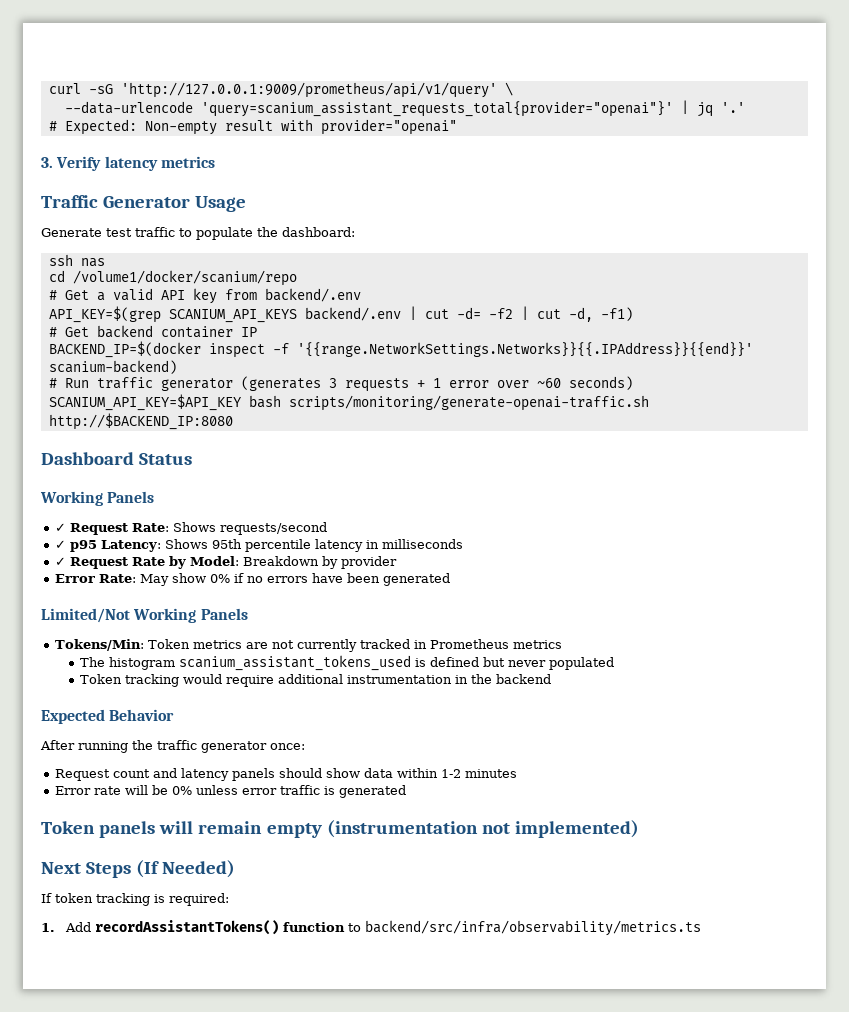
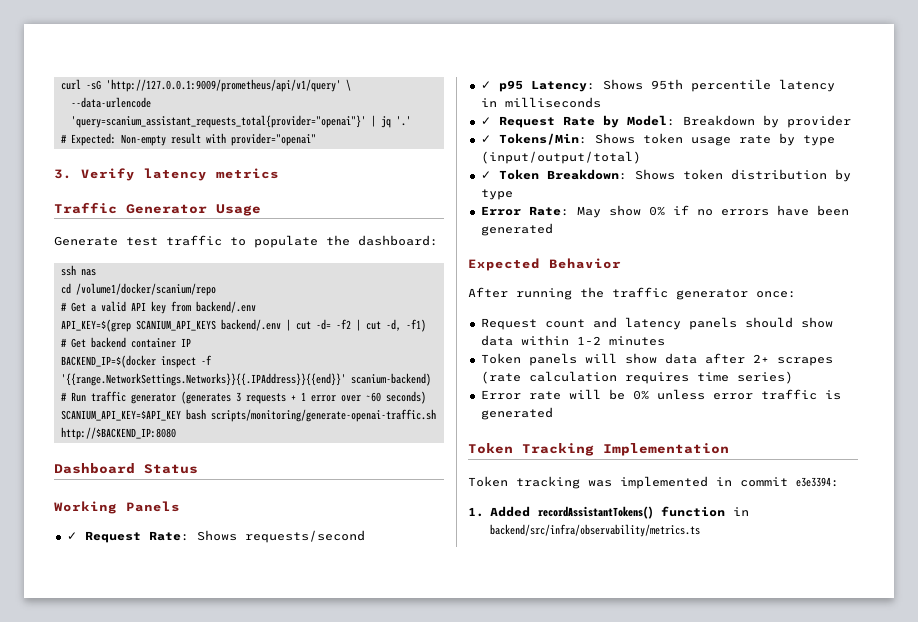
+ ✓ Tokens/Min: Shows token usage rate by type (input/output/total)
+ ✓ Token Breakdown: Shows token distribution by type
- Limited/Not Working Panels
- Tokens/Min: Token metrics are not currently tracked in Prometheus metrics
- The histogram scanium_assistant_tokens_used is defined but never populated
- Token tracking would require additional instrumentation in the backend
+ Token panels will show data after 2+ scrapes (rate calculation requires time series)
- Token panels will remain empty (instrumentation not implemented)
- Next Steps (If Needed)
- If token tracking is required:
+ Token Tracking Implementation
+ Token tracking was implemented in commit e3e3394:
- 1. Add recordAssistantTokens() function to backend/src/infra/observability/metrics.ts
+ 1. Added recordAssistantTokens() function in backend/src/infra/observability/metrics.ts

